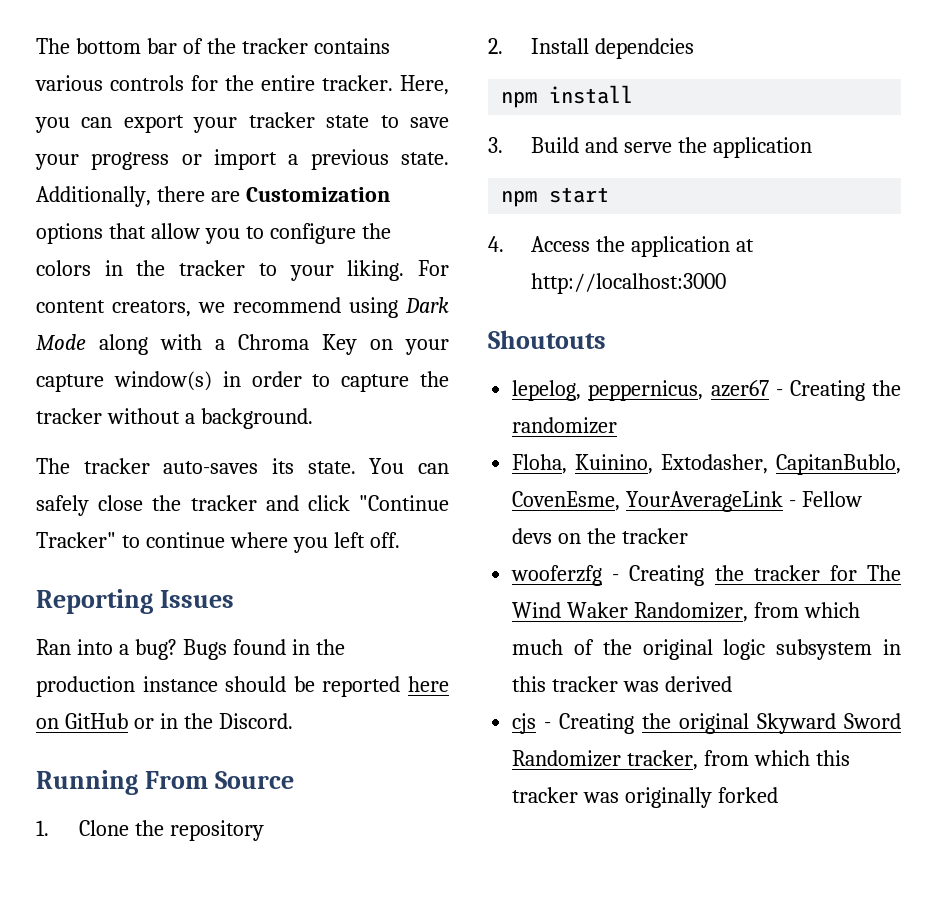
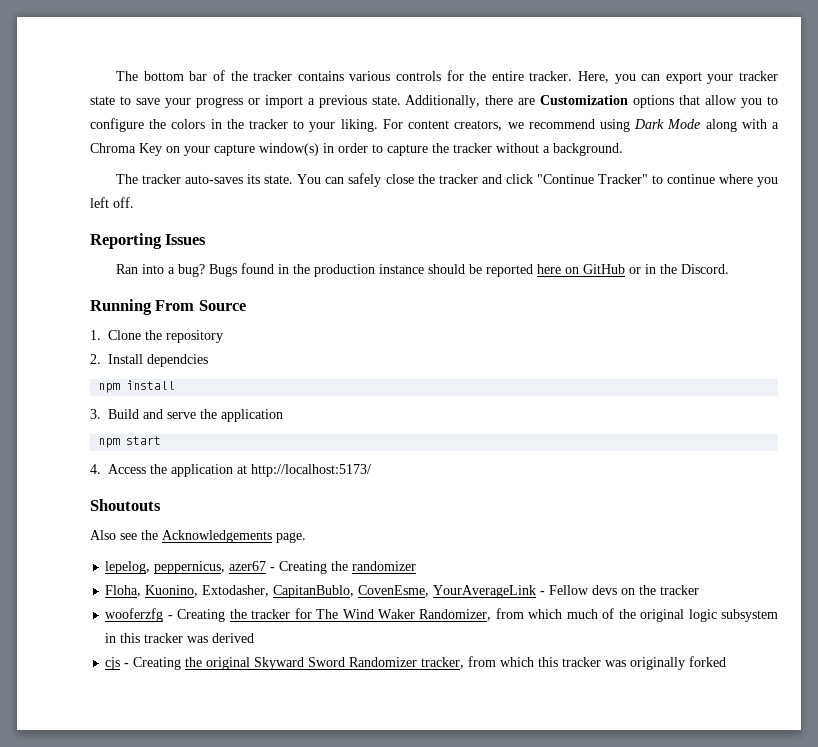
- 4. Access the application at http://localhost:3000
+ 4. Access the application at http://localhost:5173/
+ Also see the Acknowledgements page.
- Floha, Kuinino, Extodasher, CapitanBublo, CovenEsme, YourAverageLink - Fellow devs on the tracker
+ Floha, Kuonino, Extodasher, CapitanBublo, CovenEsme, YourAverageLink - Fellow devs on the tracker

